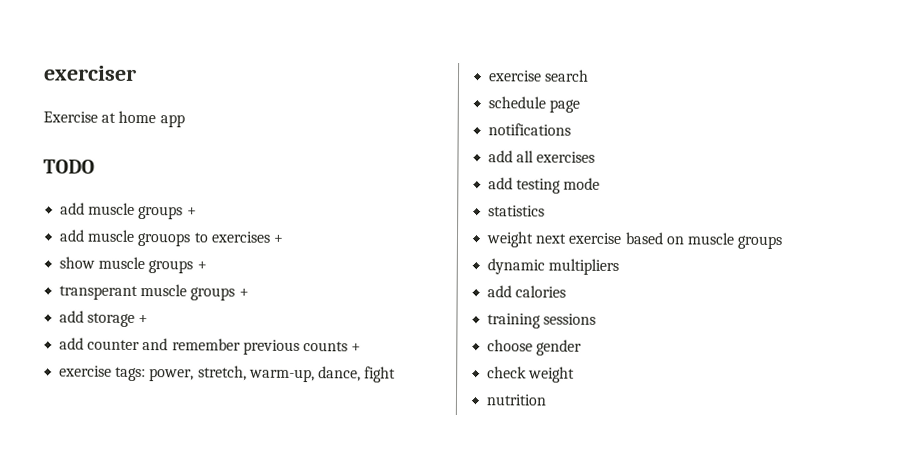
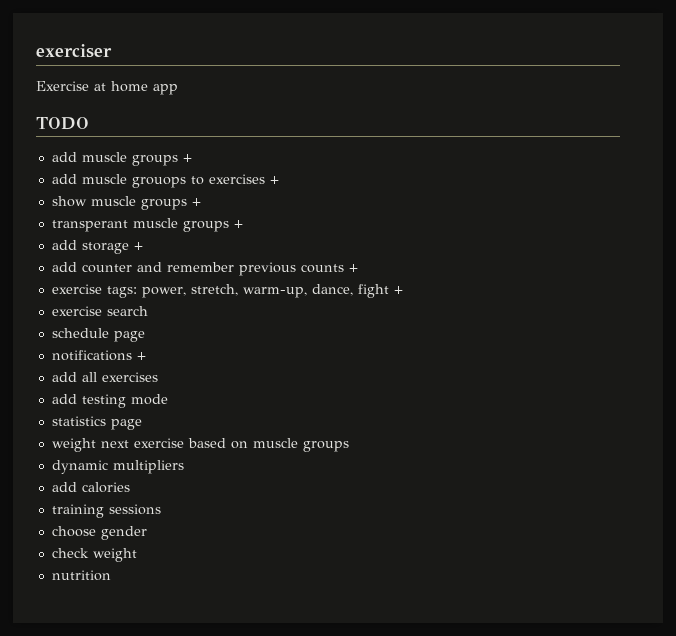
- exercise tags: power, stretch, warm-up, dance, fight
+ exercise tags: power, stretch, warm-up, dance, fight +
- notifications
+ notifications +
- statistics
+ statistics page

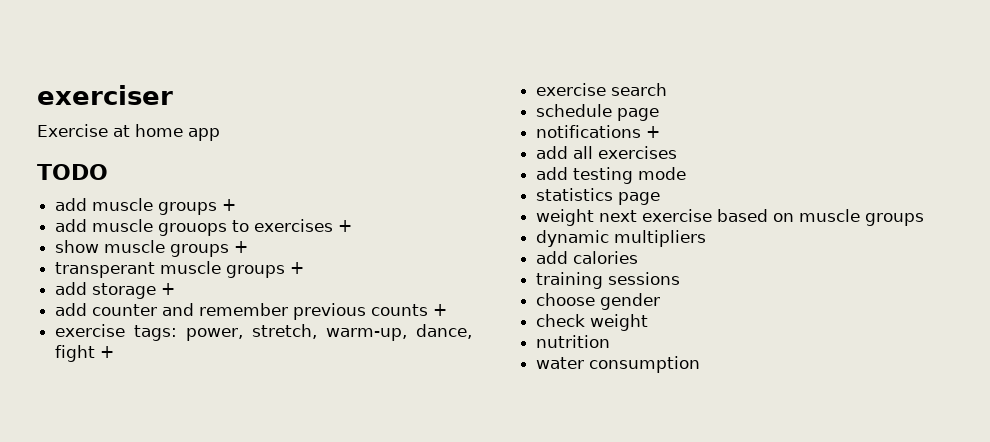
+ water consumption

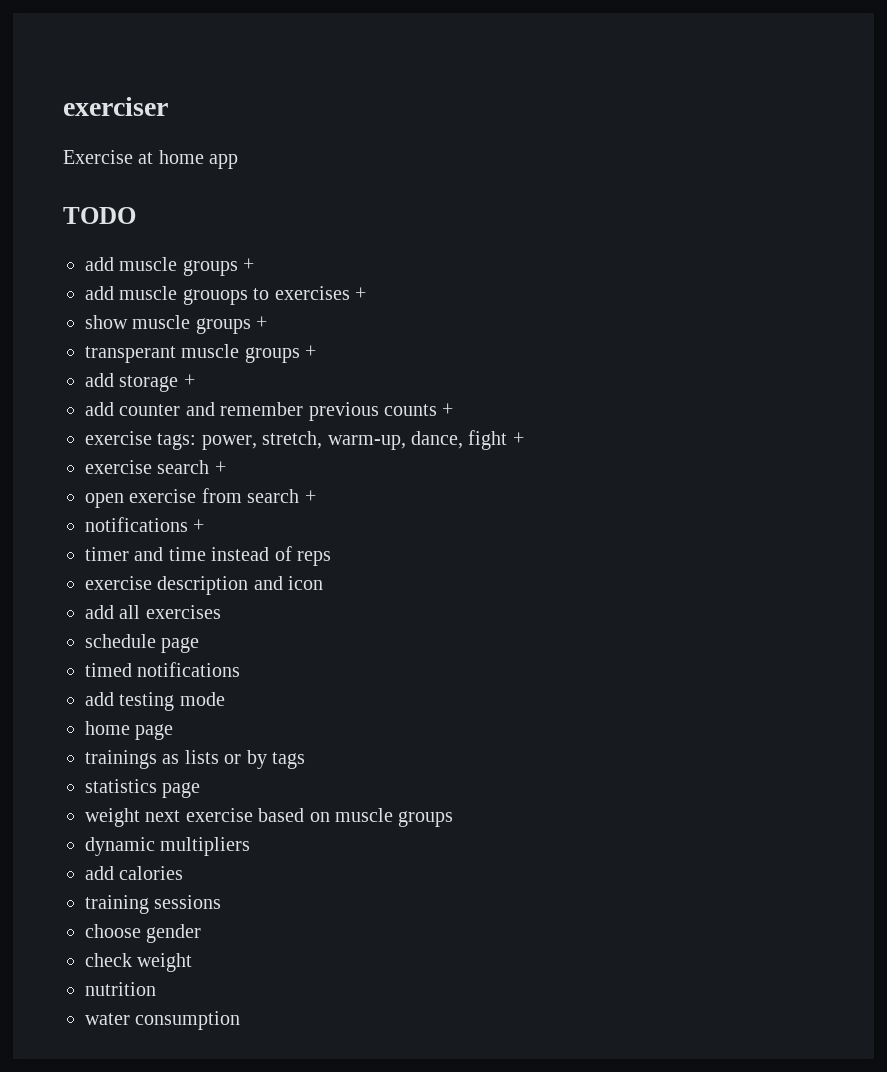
- exercise search
- schedule page
+ exercise search +
+ open exercise from search +
  notifications +
+ timer and time instead of reps
+ exercise description and icon
+ schedule page
+ timed notifications
+ home page
+ trainings as lists or by tags

